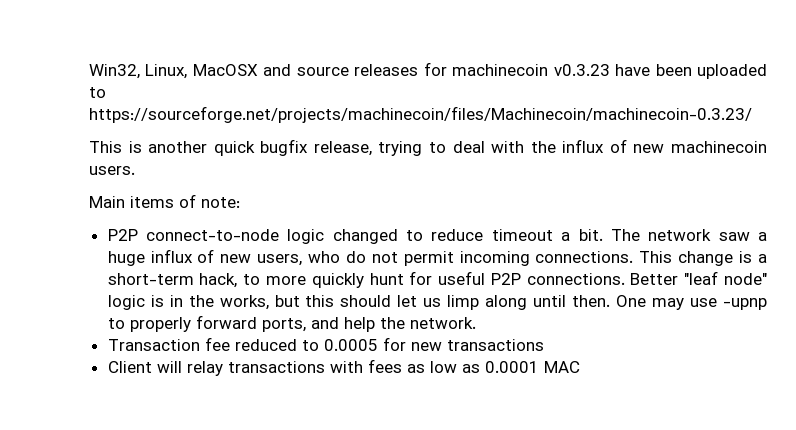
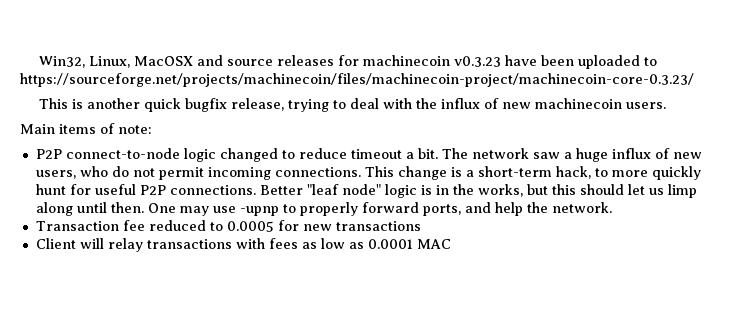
- Win32, Linux, MacOSX and source releases for machinecoin v0.3.23 have been uploaded to https://sourceforge.net/projects/machinecoin/files/Machinecoin/machinecoin-0.3.23/
+ Win32, Linux, MacOSX and source releases for machinecoin v0.3.23 have been uploaded to https://sourceforge.net/projects/machinecoin/files/machinecoin-project/machinecoin-core-0.3.23/

